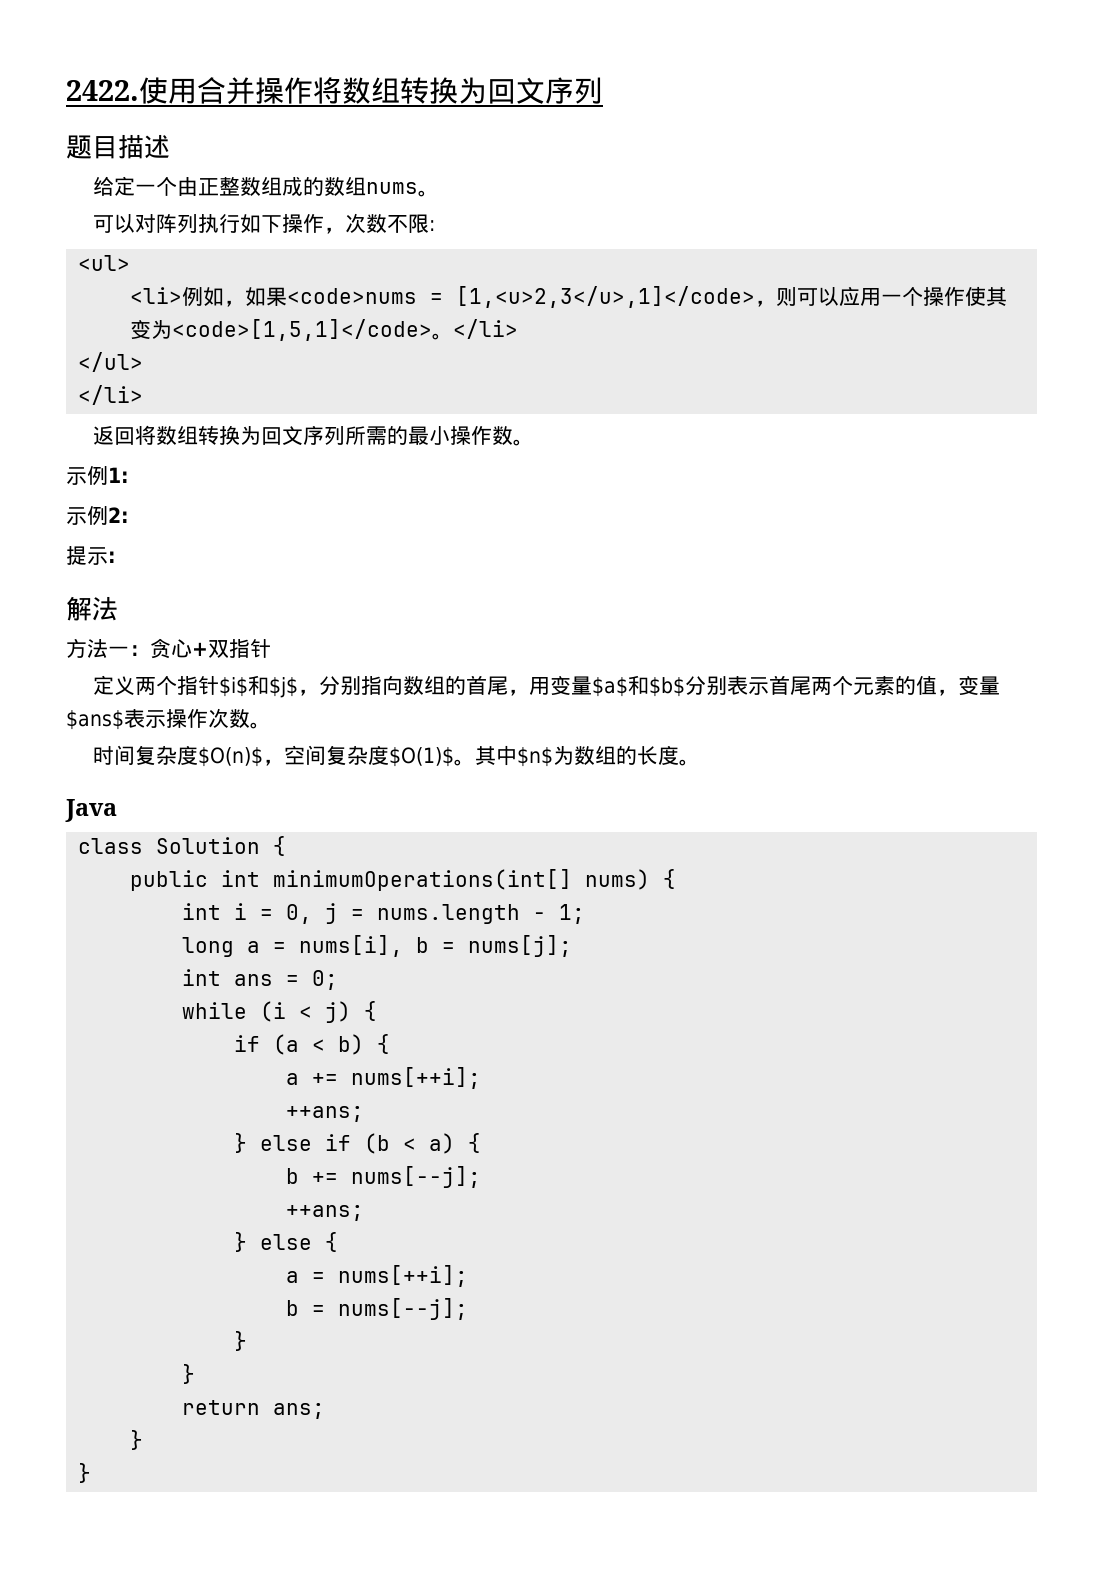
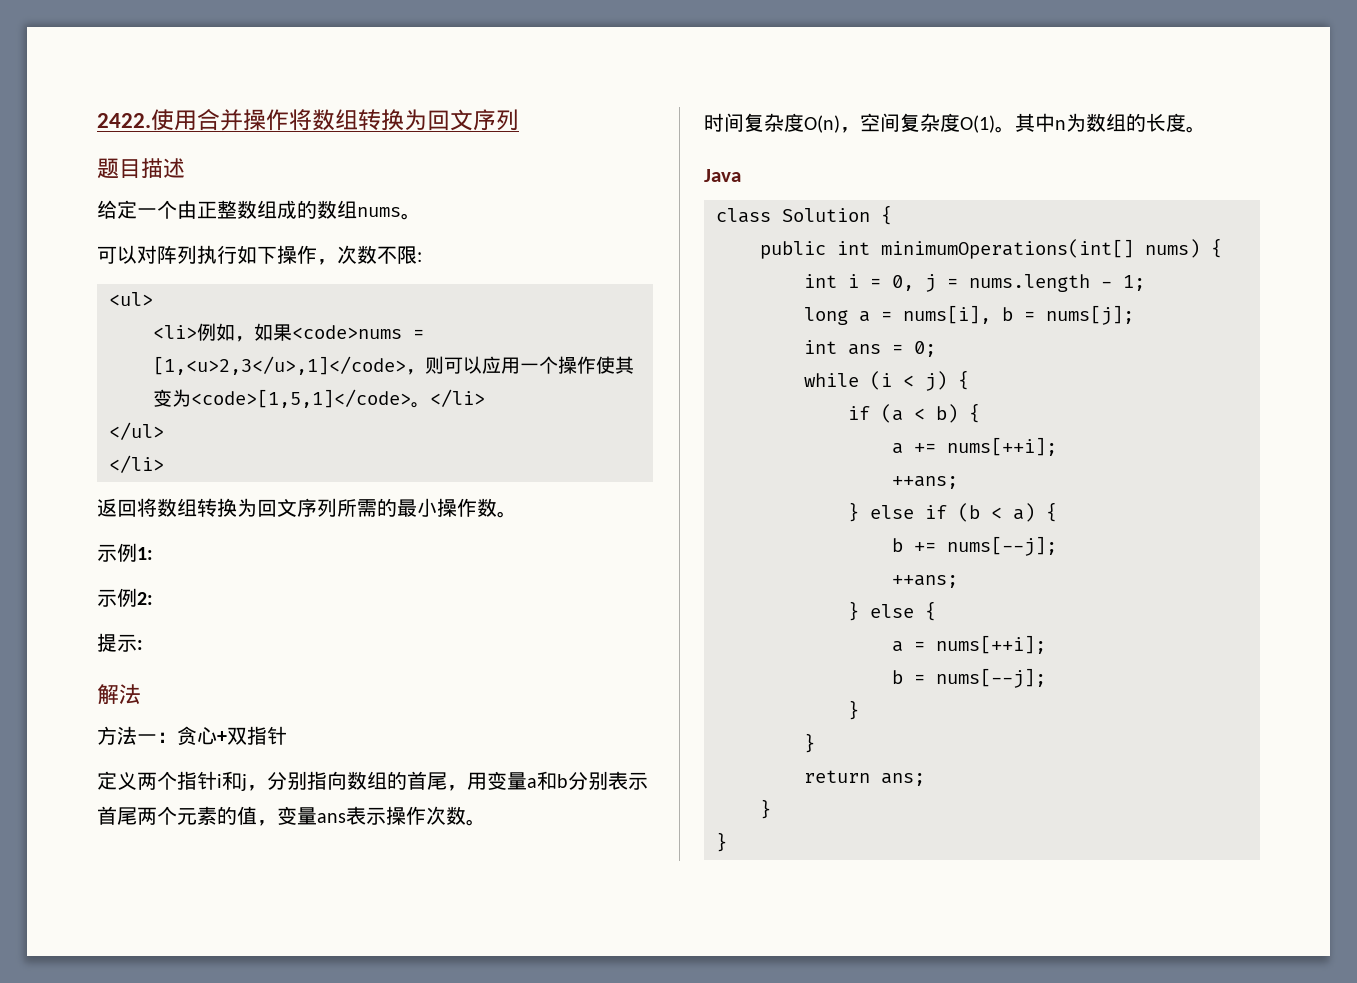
- 定义两个指针$i$和$j$，分别指向数组的首尾，用变量$a$和$b$分别表示首尾两个元素的值，变量$ans$表示操作次数。
+ 定义两个指针i和j，分别指向数组的首尾，用变量a和b分别表示首尾两个元素的值，变量ans表示操作次数。
- 时间复杂度$O(n)$，空间复杂度$O(1)$。其中$n$为数组的长度。
+ 时间复杂度O(n)，空间复杂度O(1)。其中n为数组的长度。

